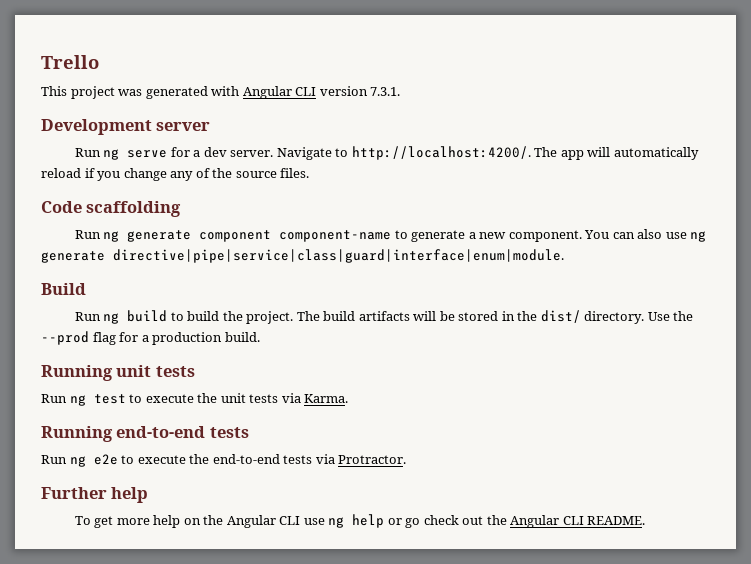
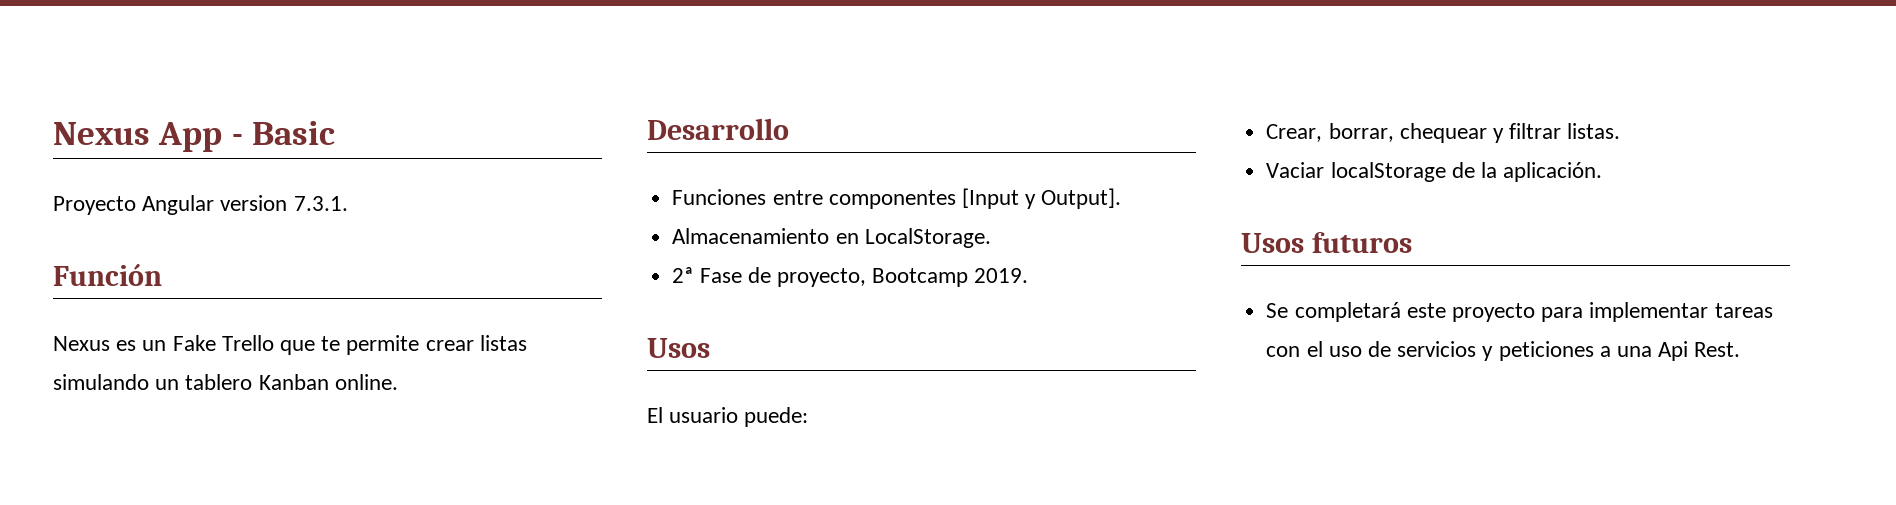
- Trello
- This project was generated with Angular CLI version 7.3.1.
- Development server
- Run ng serve for a dev server. Navigate to http://localhost:4200/. The app will automatically reload if you change any of the source files.
- Code scaffolding
- Run ng generate component component-name to generate a new component. You can also use ng generate directive|pipe|service|class|guard|interface|enum|module.
- Build
- Run ng build to build the project. The build artifacts will be stored in the dist/ directory. Use the --prod flag for a production build.
- Running unit tests
- Run ng test to execute the unit tests via Karma.
- Running end-to-end tests
- Run ng e2e to execute the end-to-end tests via Protractor.
- Further help
- To get more help on the Angular CLI use ng help or go check out the Angular CLI README.
+ Nexus App - Basic
+ Proyecto Angular version 7.3.1.
+ Función
+ Nexus es un Fake Trello que te permite crear listas simulando un tablero Kanban online.
+ Desarrollo
+ Funciones entre componentes [Input y Output].
+ Almacenamiento en LocalStorage.
+ 2ª Fase de proyecto, Bootcamp 2019.
+ Usos
+ El usuario puede:
+ Crear, borrar, chequear y filtrar listas.
+ Vaciar localStorage de la aplicación.
+ Usos futuros
+ Se completará este proyecto para implementar tareas con el uso de servicios y peticiones a una Api Rest.

